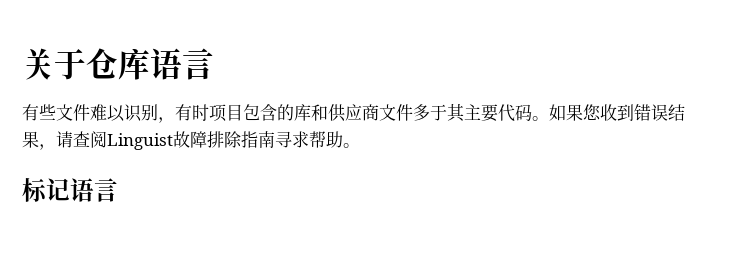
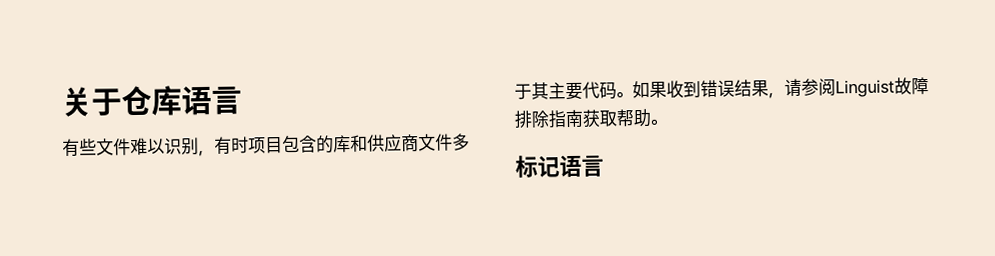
- 如果您收到错误结果，请查阅Linguist故障排除指南寻求帮助。
+ 如果收到错误结果，请参阅Linguist故障排除指南获取帮助。

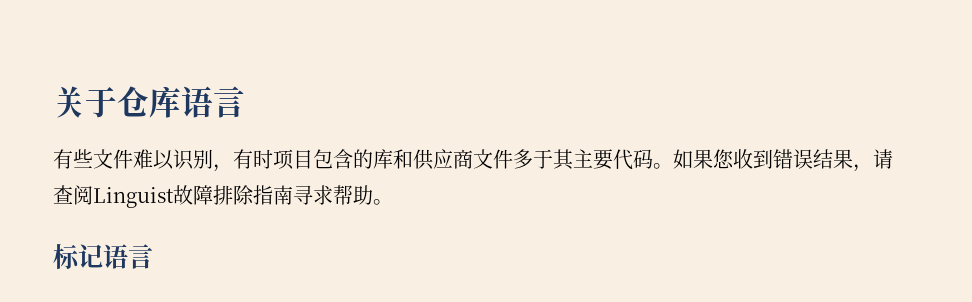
- 如果收到错误结果，请参阅Linguist故障排除指南获取帮助。
+ 如果您收到错误结果，请查阅Linguist故障排除指南寻求帮助。

